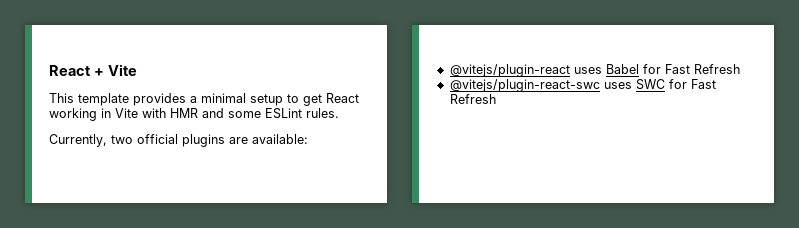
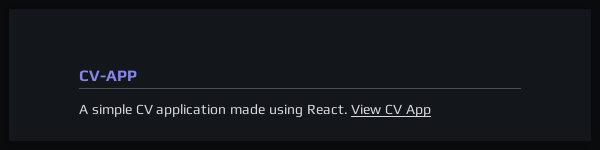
- React + Vite
- This template provides a minimal setup to get React working in Vite with HMR and some ESLint rules.
- Currently, two official plugins are available:
- @vitejs/plugin-react uses Babel for Fast Refresh
- @vitejs/plugin-react-swc uses SWC for Fast Refresh
+ CV-APP
+ A simple CV application made using React. View CV App

